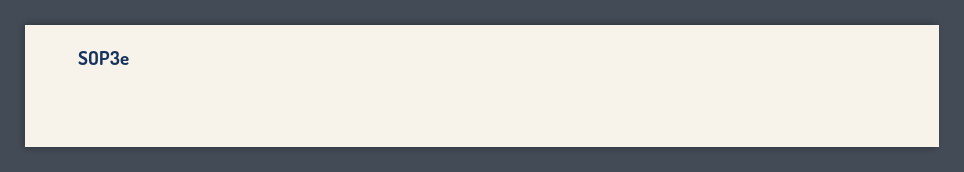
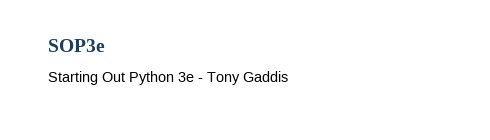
+ Starting Out Python 3e - Tony Gaddis

